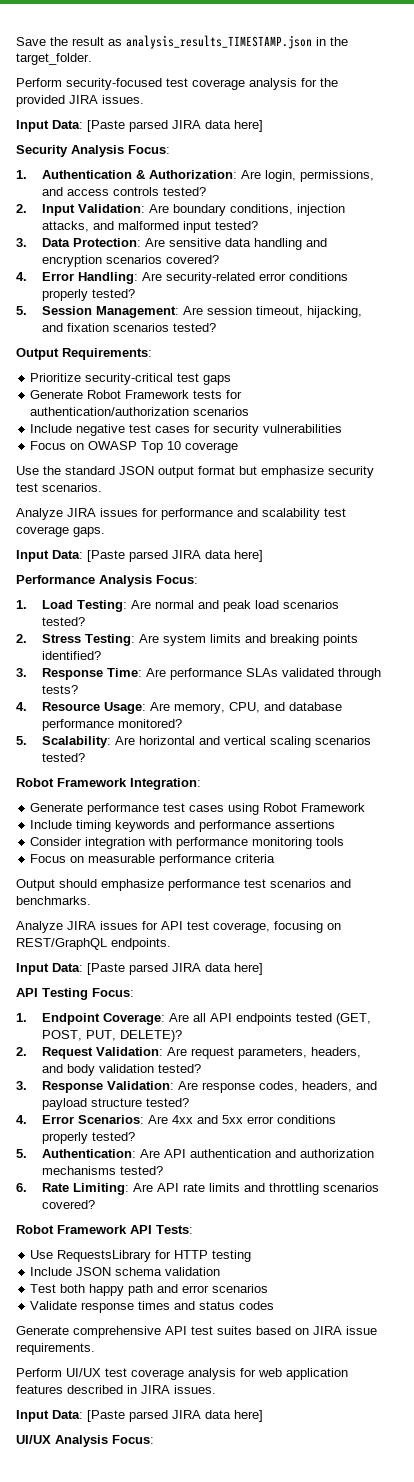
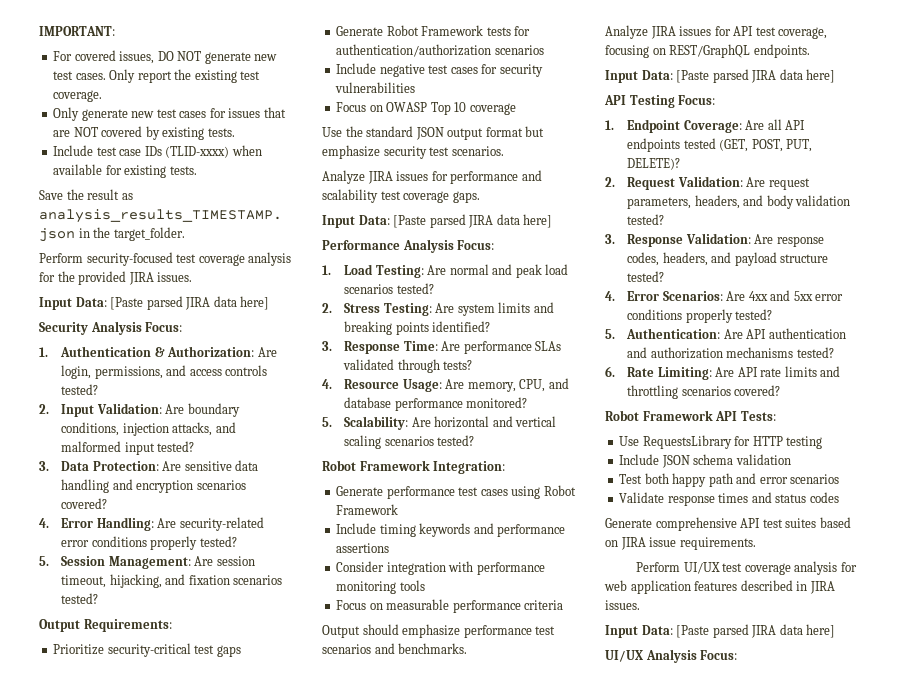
+ IMPORTANT:
+ For covered issues, DO NOT generate new test cases. Only report the existing test coverage.
+ Only generate new test cases for issues that are NOT covered by existing tests.
+ Include test case IDs (TLID-xxxx) when available for existing tests.

